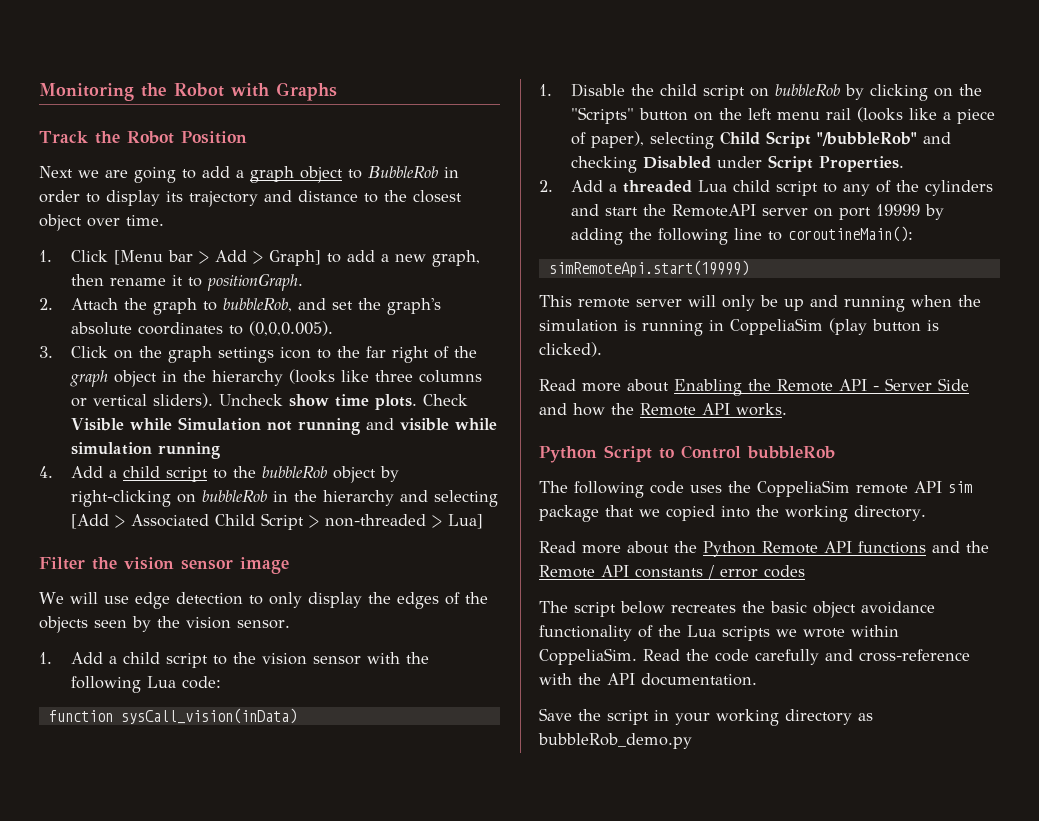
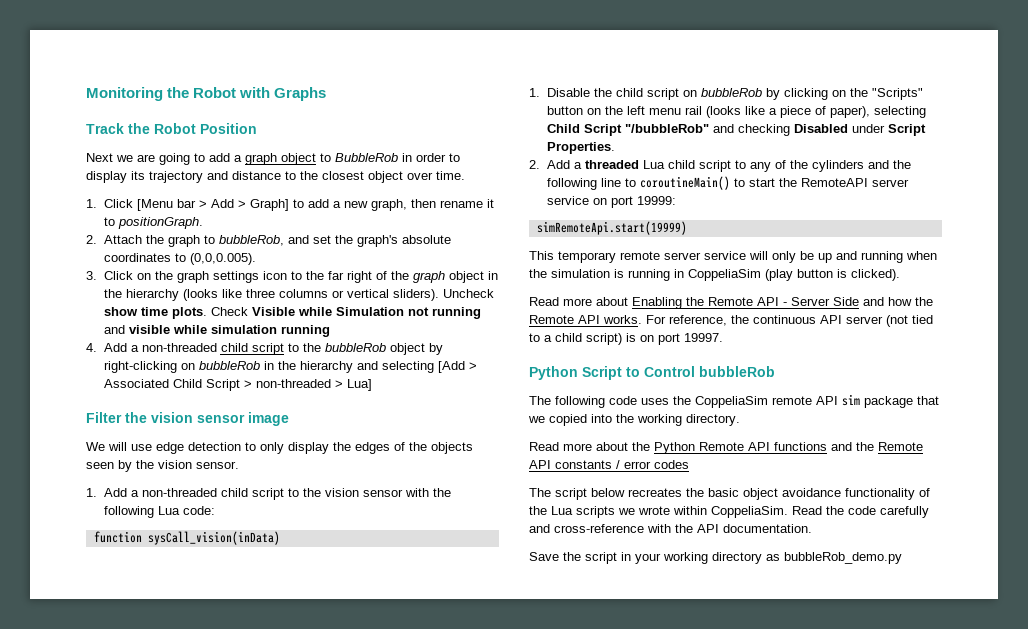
- 4. Add a child script to the bubbleRob object by right-clicking on bubbleRob in the hierarchy and selecting [Add > Associated Child Script > non-threaded > Lua]
+ 4. Add a non-threaded child script to the bubbleRob object by right-clicking on bubbleRob in the hierarchy and selecting [Add > Associated Child Script > non-threaded > Lua]
- 1. Add a child script to the vision sensor with the following Lua code:
+ 1. Add a non-threaded child script to the vision sensor with the following Lua code:
- 2. Add a threaded Lua child script to any of the cylinders and start the RemoteAPI server on port 19999 by adding the following line to coroutineMain():
+ 2. Add a threaded Lua child script to any of the cylinders and the following line to coroutineMain() to start the RemoteAPI server service on port 19999:
- This remote server will only be up and running when the simulation is running in CoppeliaSim (play button is clicked).
+ This temporary remote server service will only be up and running when the simulation is running in CoppeliaSim (play button is clicked).
+ For reference, the continuous API server (not tied to a child script) is on port 19997.

